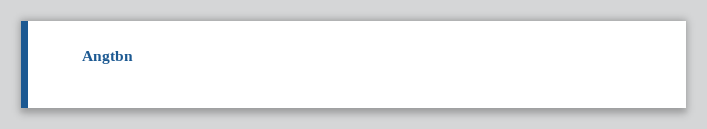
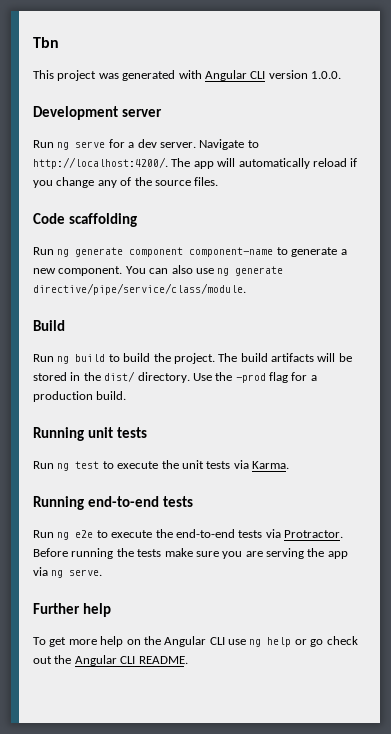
- Angtbn
+ Tbn
+ This project was generated with Angular CLI version 1.0.0.
+ Development server
+ Run ng serve for a dev server. Navigate to http://localhost:4200/. The app will automatically reload if you change any of the source files.
+ Code scaffolding
+ Run ng generate component component-name to generate a new component. You can also use ng generate directive/pipe/service/class/module.
+ Build
+ Run ng build to build the project. The build artifacts will be stored in the dist/ directory. Use the -prod flag for a production build.
+ Running unit tests
+ Run ng test to execute the unit tests via Karma.
+ Running end-to-end tests
+ Run ng e2e to execute the end-to-end tests via Protractor. Before running the tests make sure you are serving the app via ng serve.
+ Further help
+ To get more help on the Angular CLI use ng help or go check out the Angular CLI README.

